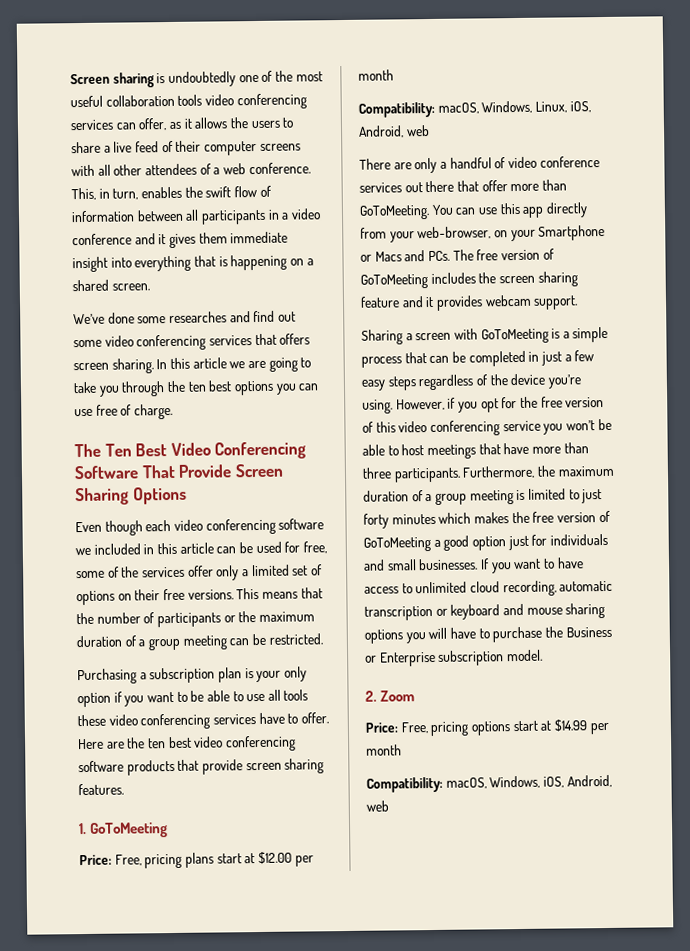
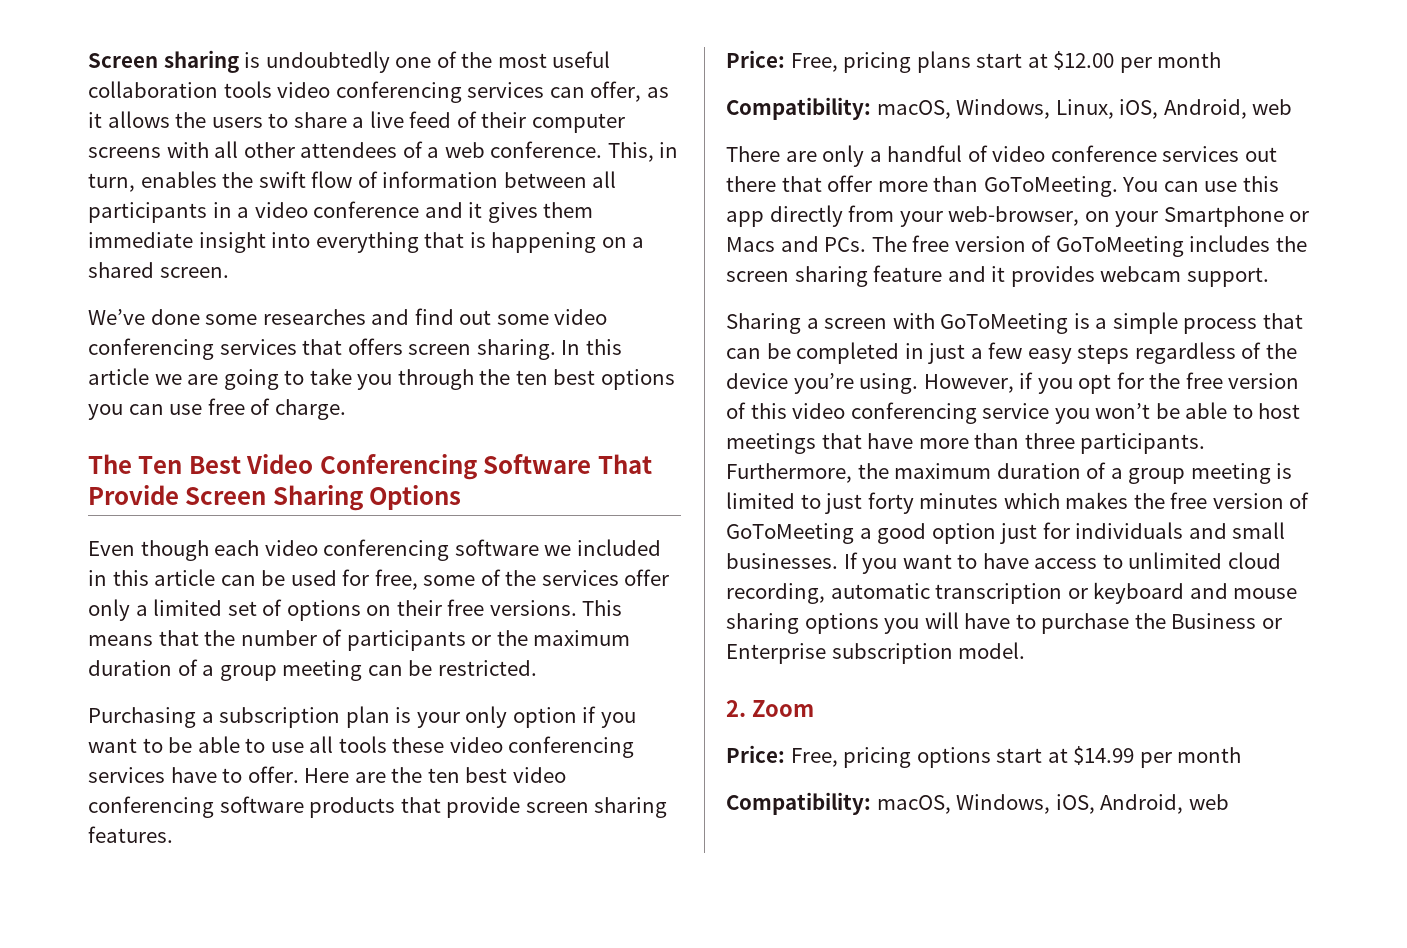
- 1. GoToMeeting

